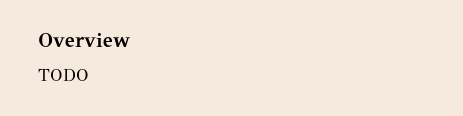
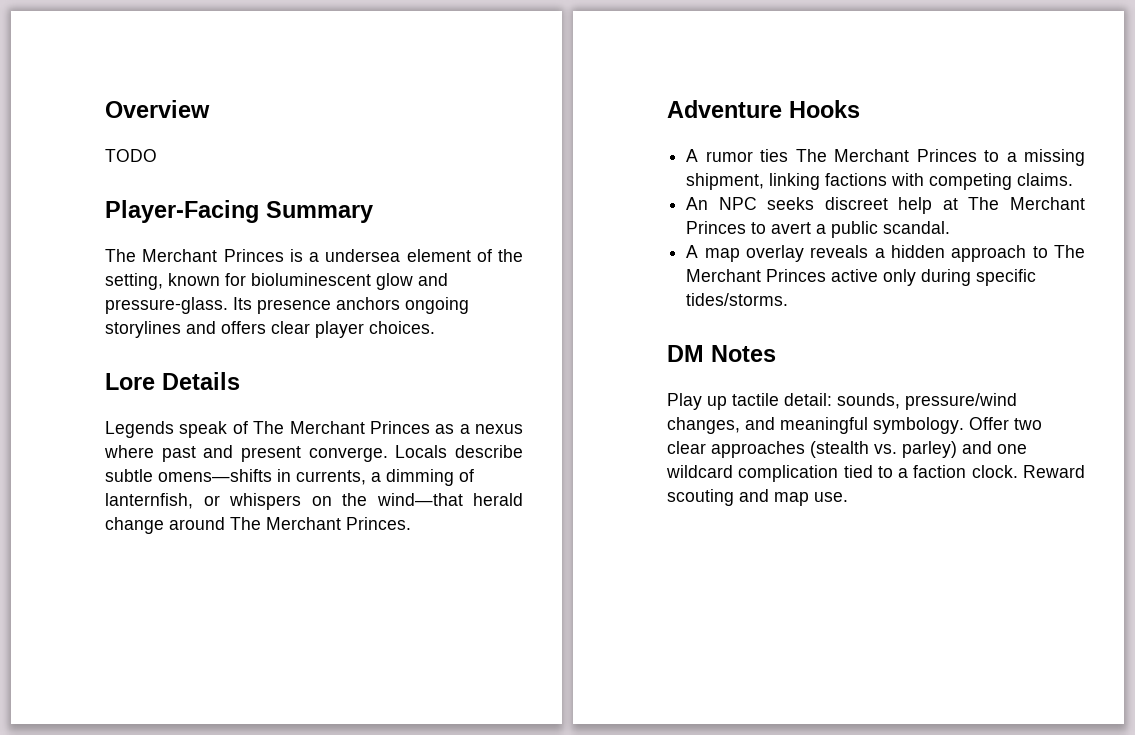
+ Player-Facing Summary
+ The Merchant Princes is a undersea element of the setting, known for bioluminescent glow and pressure-glass. Its presence anchors ongoing storylines and offers clear player choices.
+ Lore Details
+ Legends speak of The Merchant Princes as a nexus where past and present converge. Locals describe subtle omens—shifts in currents, a dimming of lanternfish, or whispers on the wind—that herald change around The Merchant Princes.
+ Adventure Hooks
+ A rumor ties The Merchant Princes to a missing shipment, linking factions with competing claims.
+ An NPC seeks discreet help at The Merchant Princes to avert a public scandal.
+ A map overlay reveals a hidden approach to The Merchant Princes active only during specific tides/storms.
+ DM Notes
+ Play up tactile detail: sounds, pressure/wind changes, and meaningful symbology. Offer two clear approaches (stealth vs. parley) and one wildcard complication tied to a faction clock. Reward scouting and map use.

